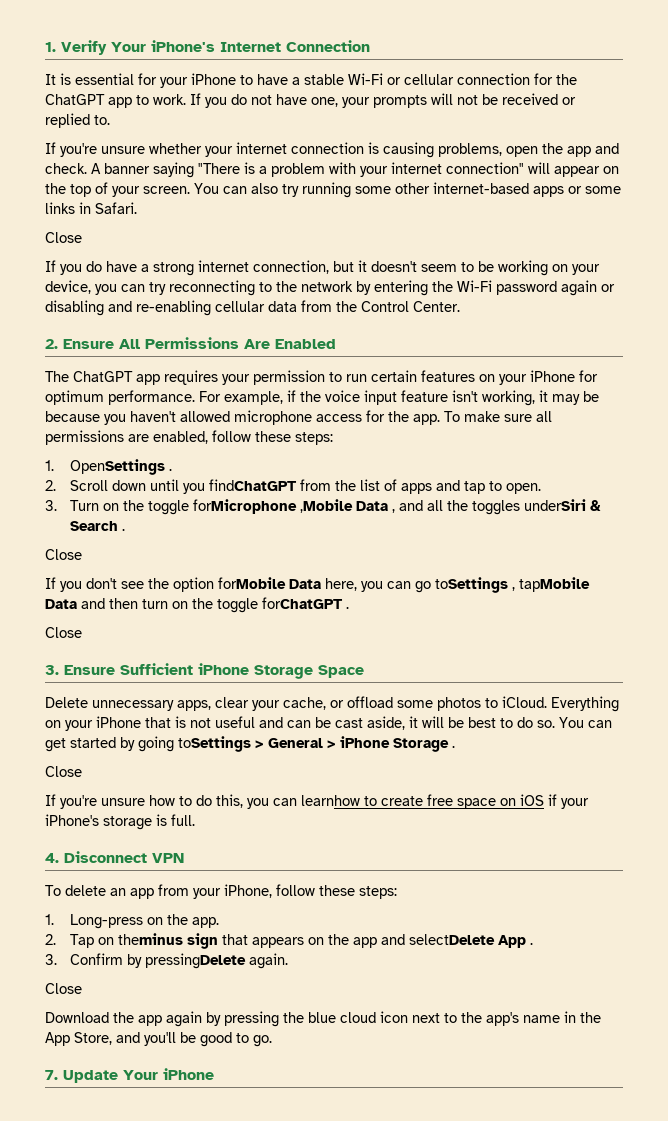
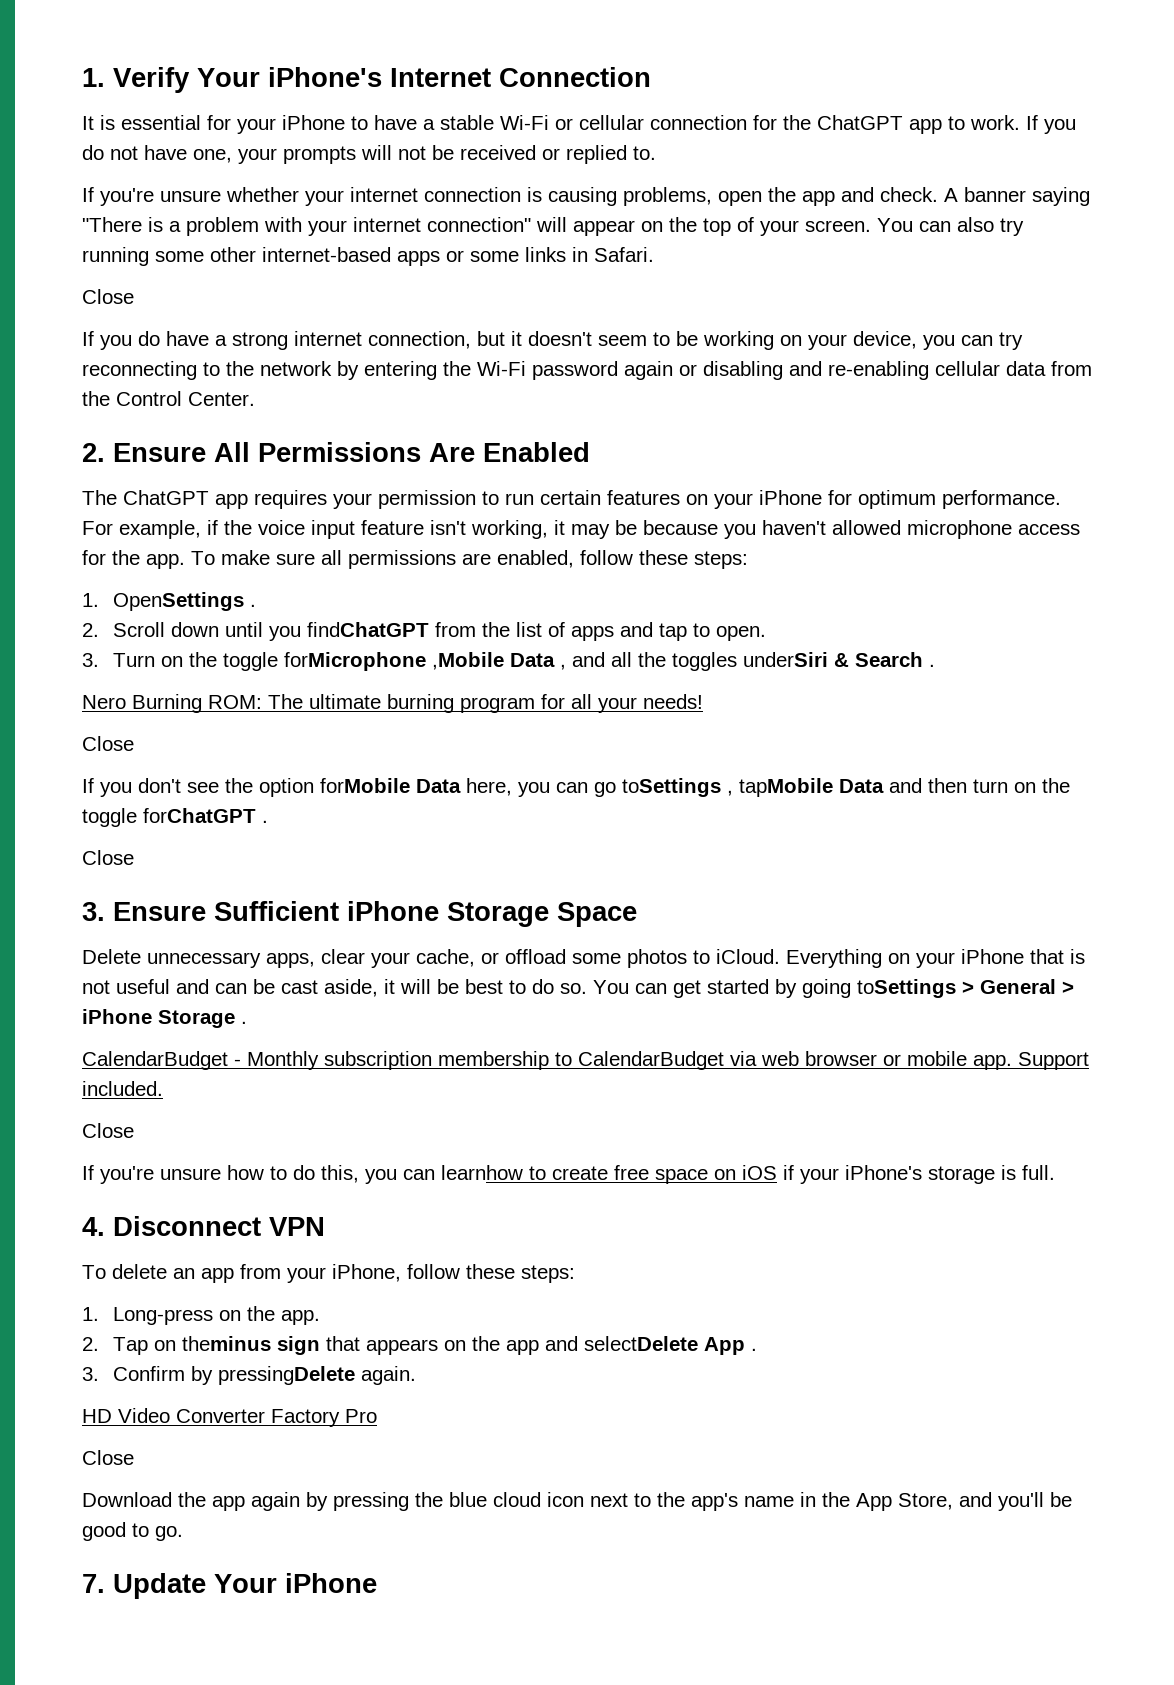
+ Nero Burning ROM: The ultimate burning program for all your needs!
+ CalendarBudget - Monthly subscription membership to CalendarBudget via web browser or mobile app. Support included.
+ HD Video Converter Factory Pro

